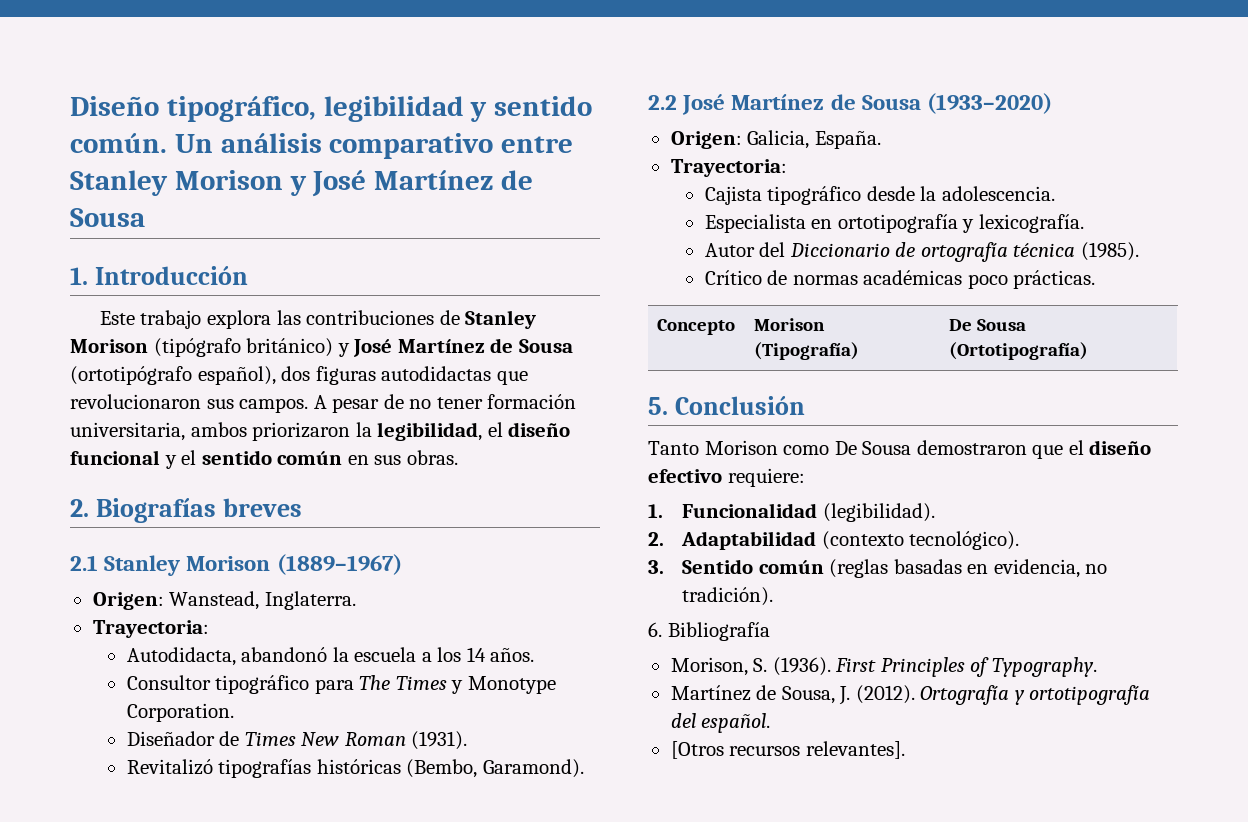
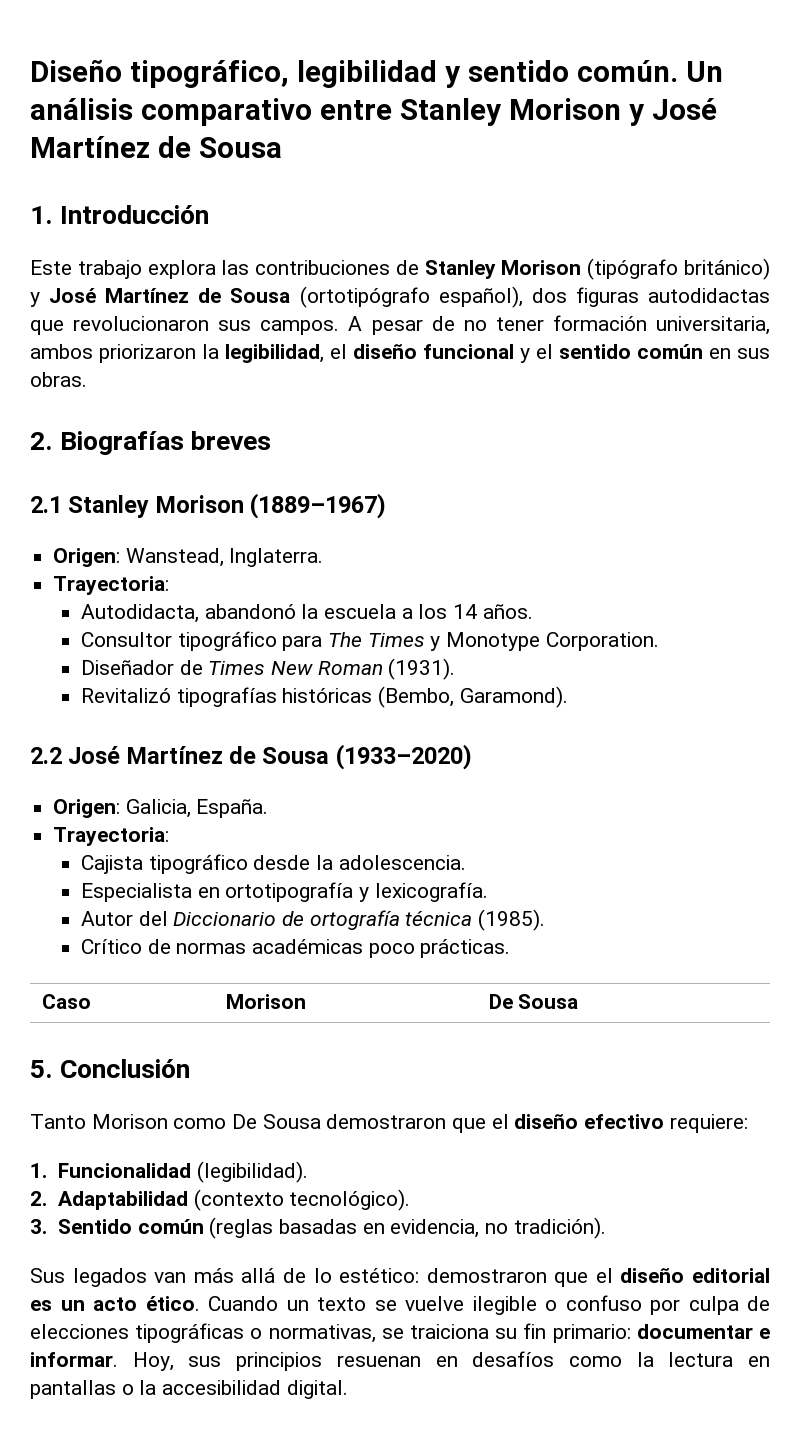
- Concepto | Morison (Tipografía) | De Sousa (Ortotipografía)
+ Caso | Morison | De Sousa
- 6. Bibliografía
- Morison, S. (1936). First Principles of Typography.
- Martínez de Sousa, J. (2012). Ortografía y ortotipografía del español.
- [Otros recursos relevantes].
+ Sus legados van más allá de lo estético: demostraron que el diseño editorial es un acto ético. Cuando un texto se vuelve ilegible o confuso por culpa de elecciones tipográficas o normativas, se traiciona su fin primario: documentar e informar. Hoy, sus principios resuenan en desafíos como la lectura en pantallas o la accesibilidad digital.

